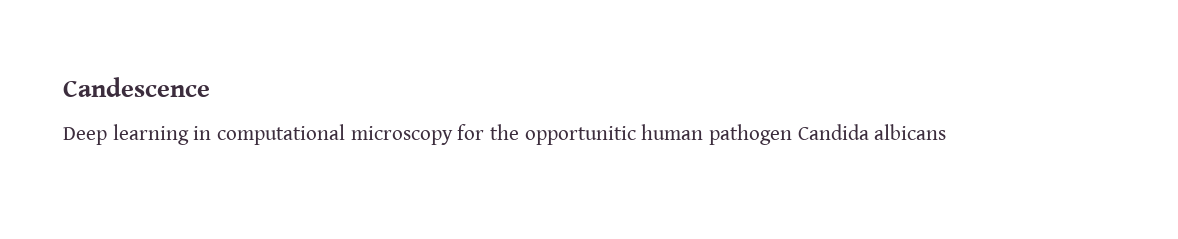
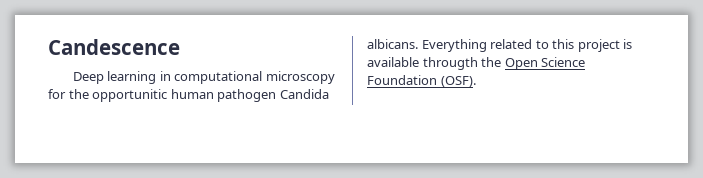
- Deep learning in computational microscopy for the opportunitic human pathogen Candida albicans
+ Deep learning in computational microscopy for the opportunitic human pathogen Candida albicans. Everything related to this project is available througth the Open Science Foundation (OSF).

